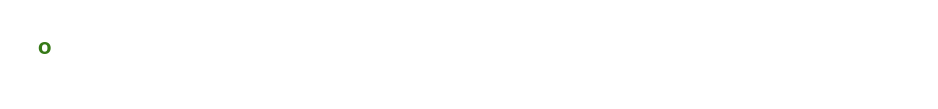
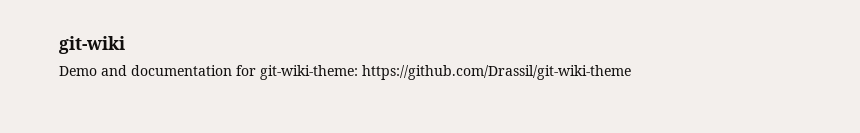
- o
+ git-wiki
+ Demo and documentation for git-wiki-theme: https://github.com/Drassil/git-wiki-theme

